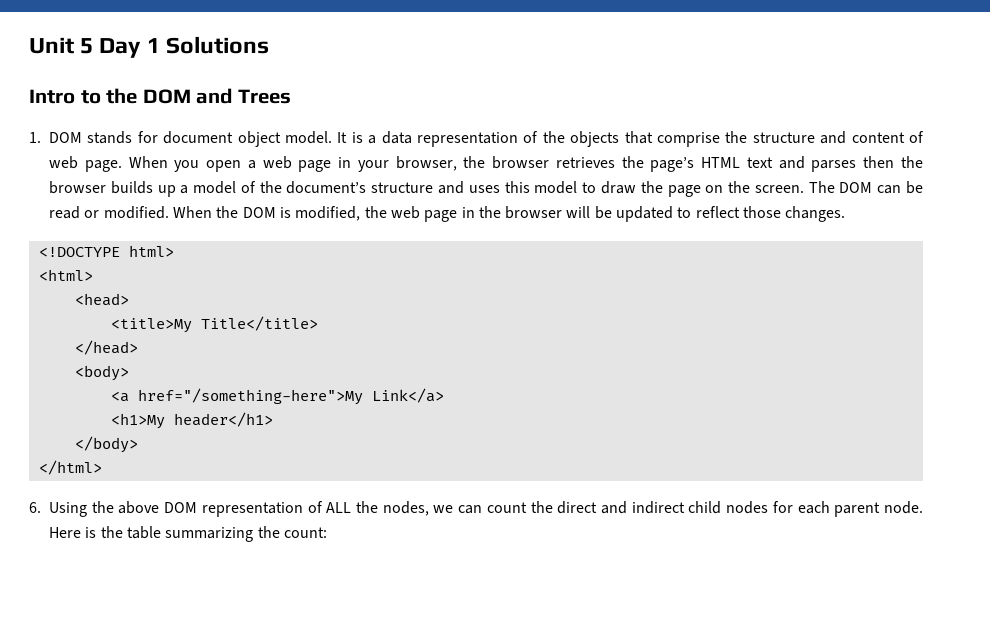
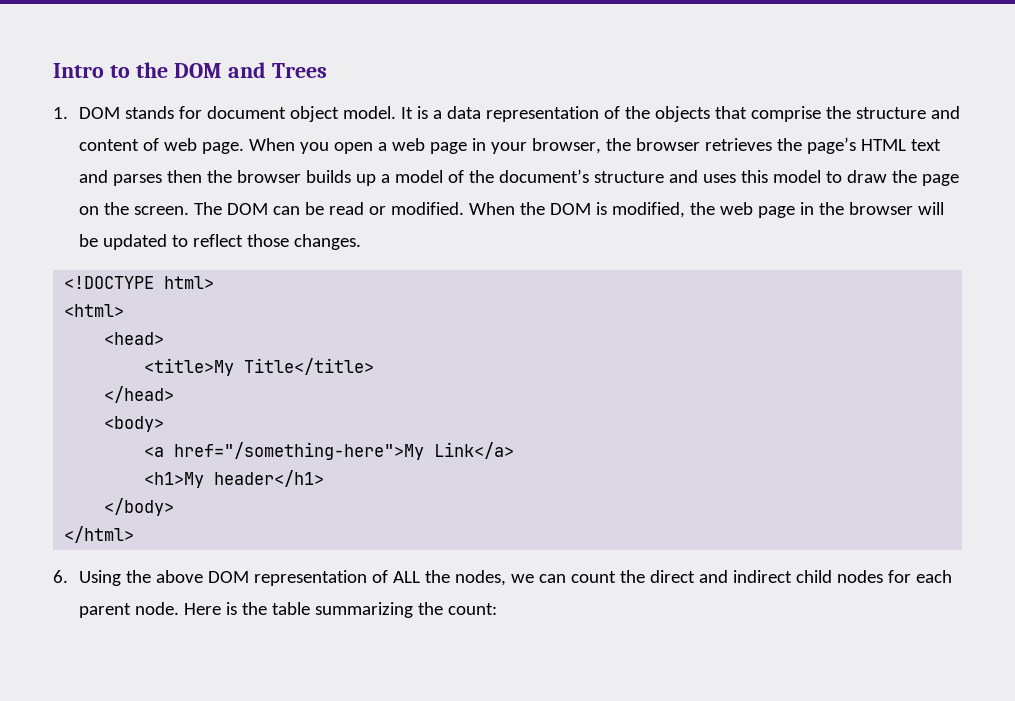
- Unit 5 Day 1 Solutions

